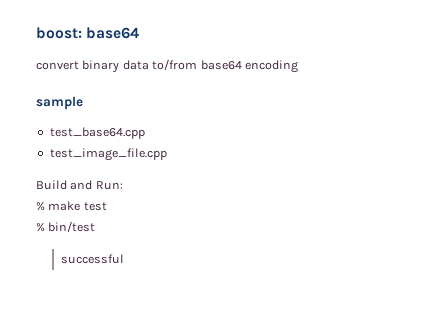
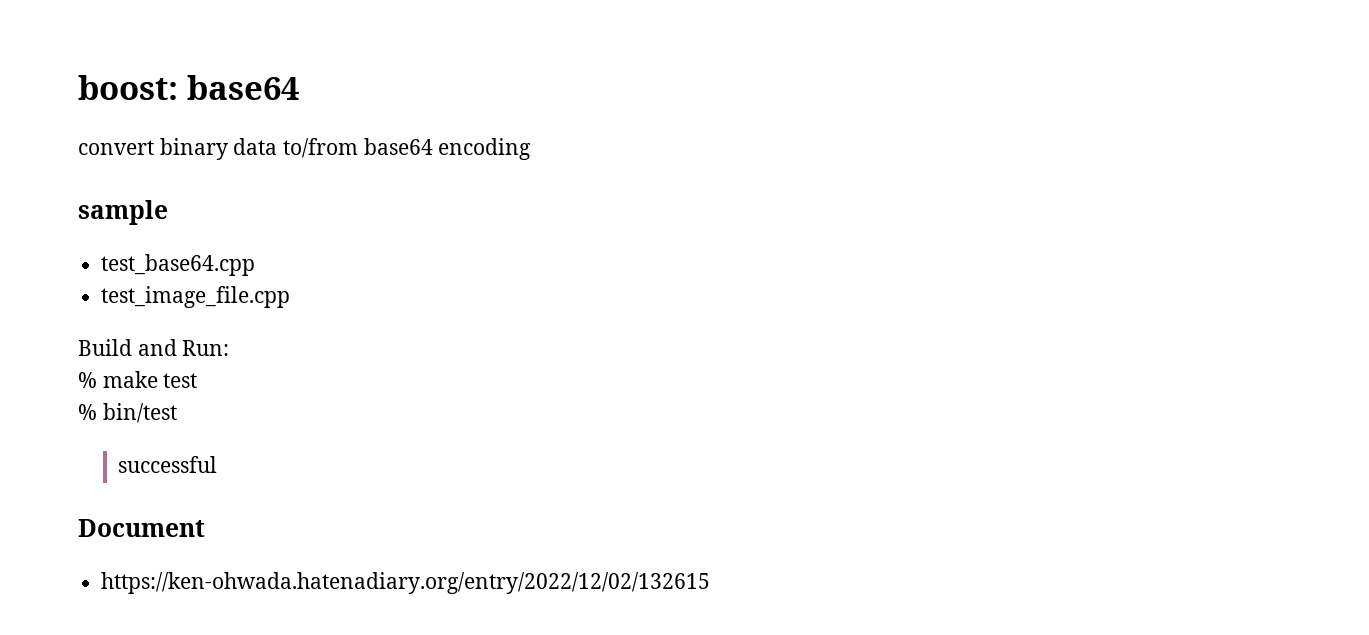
+ Document
+ https://ken-ohwada.hatenadiary.org/entry/2022/12/02/132615

